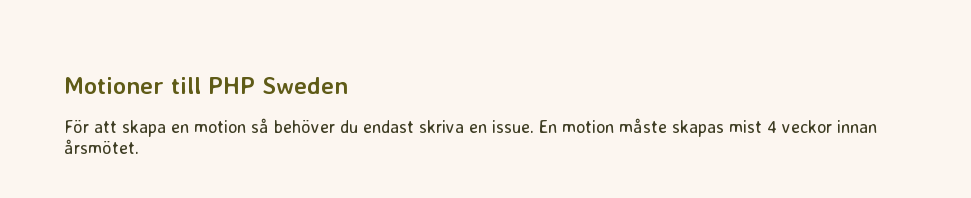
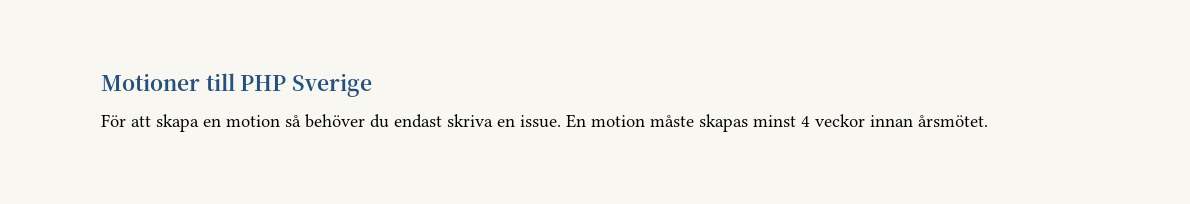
- Motioner till PHP Sweden
+ Motioner till PHP Sverige
- En motion måste skapas mist 4 veckor innan årsmötet.
+ En motion måste skapas minst 4 veckor innan årsmötet.

